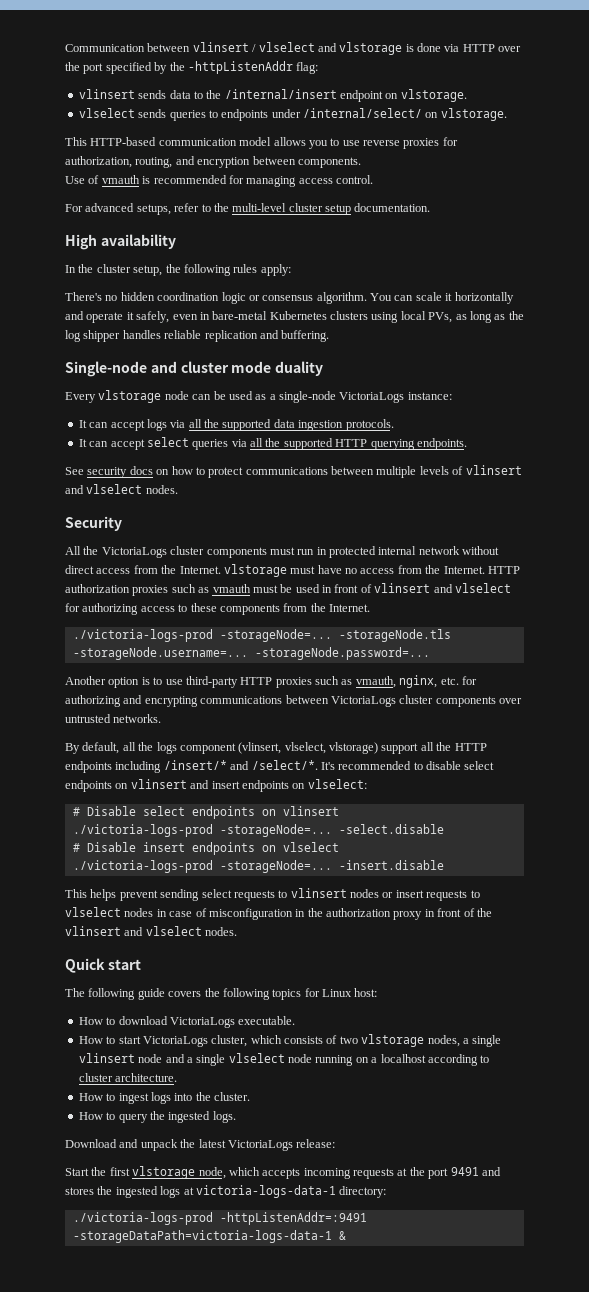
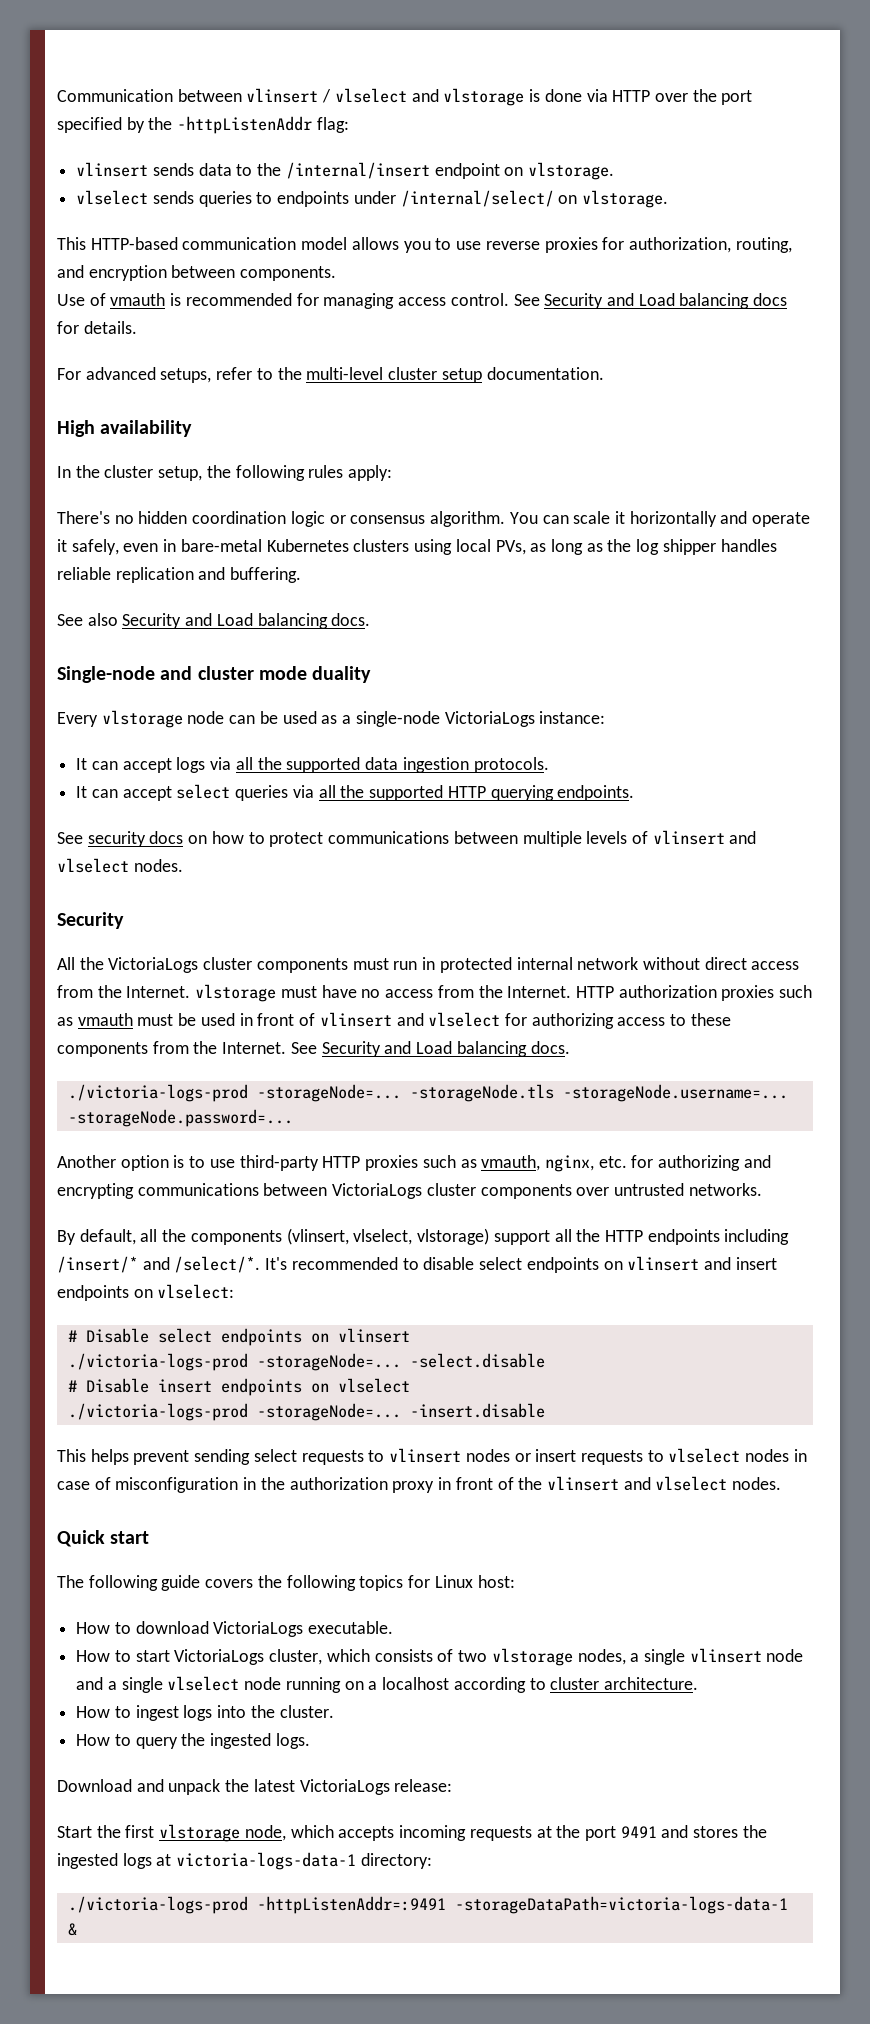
+ See Security and Load balancing docs for details.
+ See also Security and Load balancing docs.
+ See Security and Load balancing docs.
- By default, all the logs component (vlinsert, vlselect, vlstorage) support all the HTTP endpoints including /insert/* and /select/*.
+ By default, all the components (vlinsert, vlselect, vlstorage) support all the HTTP endpoints including /insert/* and /select/*.

